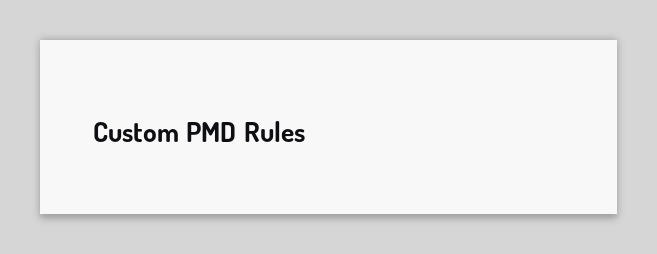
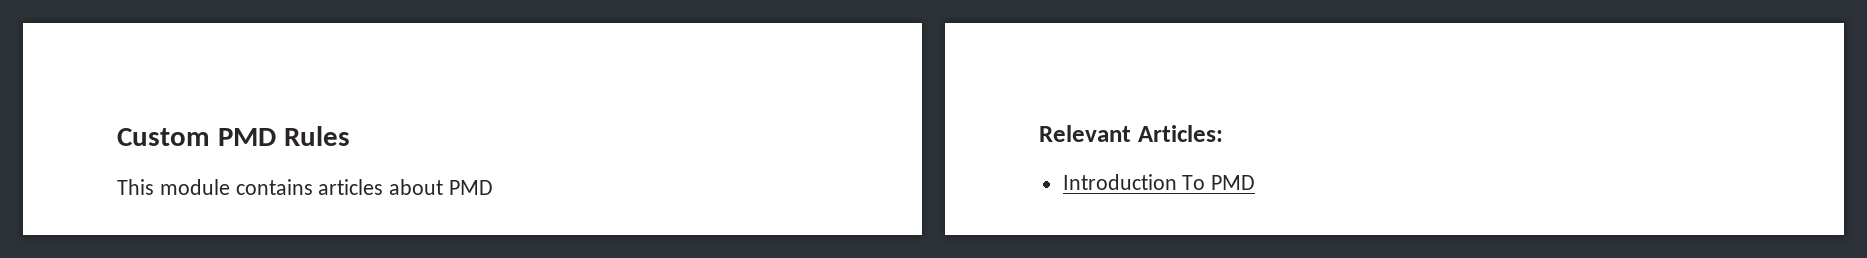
+ This module contains articles about PMD
+ Relevant Articles:
+ Introduction To PMD

